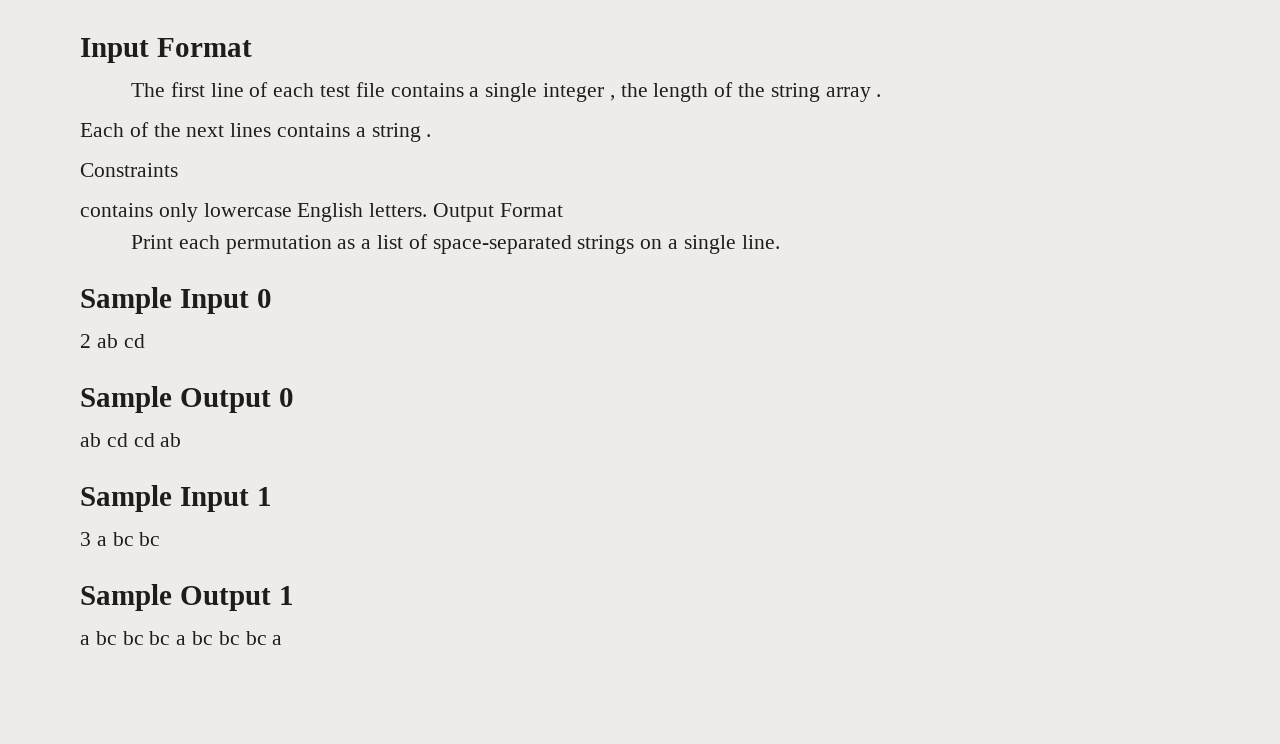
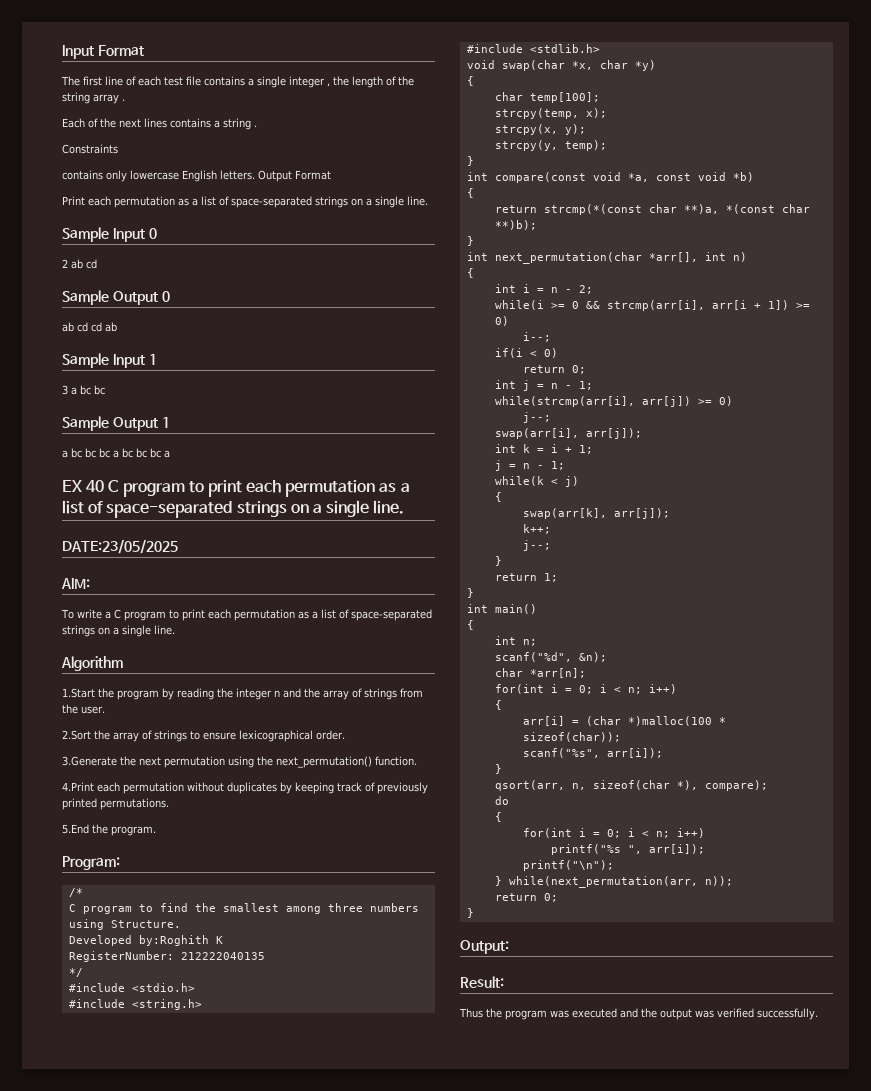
+ EX 40 C program to print each permutation as a list of space-separated strings on a single line.
+ DATE:23/05/2025
+ AIM:
+ To write a C program to print each permutation as a list of space-separated strings on a single line.
+ Algorithm
+ 1.Start the program by reading the integer n and the array of strings from the user.
+ 2.Sort the array of strings to ensure lexicographical order.
+ 3.Generate the next permutation using the next_permutation() function.
+ 4.Print each permutation without duplicates by keeping track of previously printed permutations.
+ 5.End the program.
+ Program:
+ /*
+ C program to find the smallest among three numbers using Structure.
+ Developed by:Roghith K
+ RegisterNumber: 212222040135
+ */
+ #include <stdio.h>
+ #include <string.h>
+ #include <stdlib.h>
+ void swap(char *x, char *y)
+ {
+ char temp[100];
+ strcpy(temp, x);
+ strcpy(x, y);
+ strcpy(y, temp);
+ }
+ int compare(const void *a, const void *b)
+ {
+ return strcmp(*(const char **)a, *(const char **)b);
+ }
+ int next_permutation(char *arr[], int n)
+ {
+ int i = n - 2;
+ while(i >= 0 && strcmp(arr[i], arr[i + 1]) >= 0)
+ i--;
+ if(i < 0)
+ return 0;
+ int j = n - 1;
+ while(strcmp(arr[i], arr[j]) >= 0)
+ j--;
+ swap(arr[i], arr[j]);
+ int k = i + 1;
+ j = n - 1;
+ while(k < j)
+ {
+ swap(arr[k], arr[j]);
+ k++;
+ j--;
+ }
+ return 1;
+ }
+ int main()
+ {
+ int n;
+ scanf("%d", &n);
+ char *arr[n];
+ for(int i = 0; i < n; i++)
+ {
+ arr[i] = (char *)malloc(100 * sizeof(char));
+ scanf("%s", arr[i]);
+ }
+ qsort(arr, n, sizeof(char *), compare);
+ do
+ {
+ for(int i = 0; i < n; i++)
+ printf("%s ", arr[i]);
+ printf("\n");
+ } while(next_permutation(arr, n));
+ return 0;
+ }
+ Output:
+ Result:
+ Thus the program was executed and the output was verified successfully.

